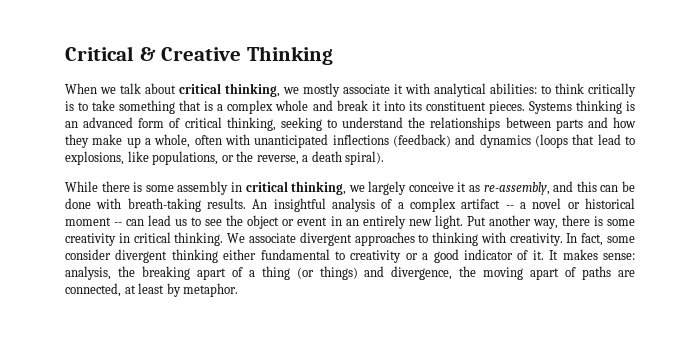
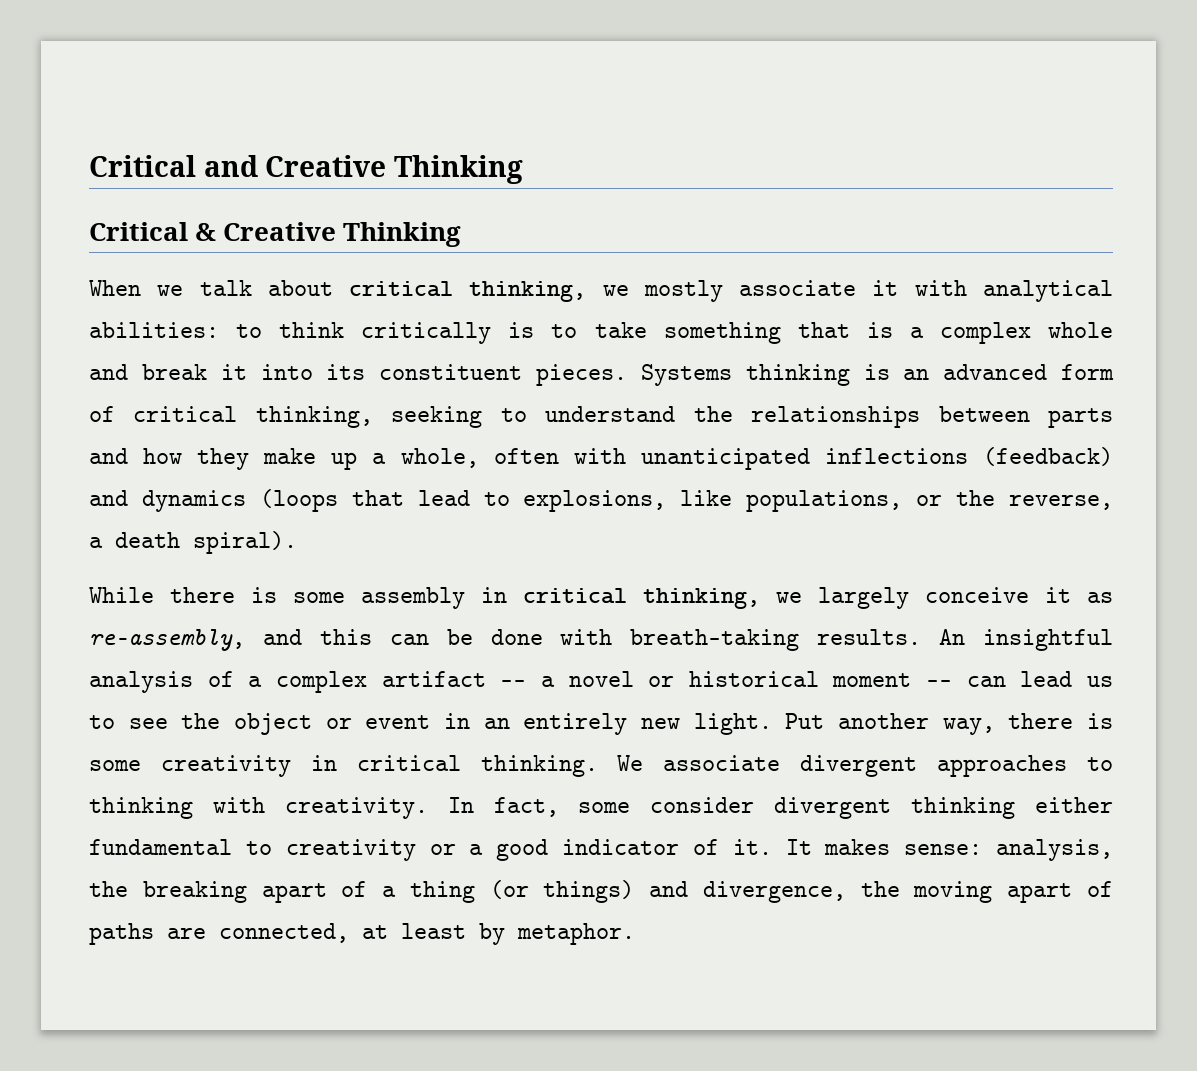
+ Critical and Creative Thinking

